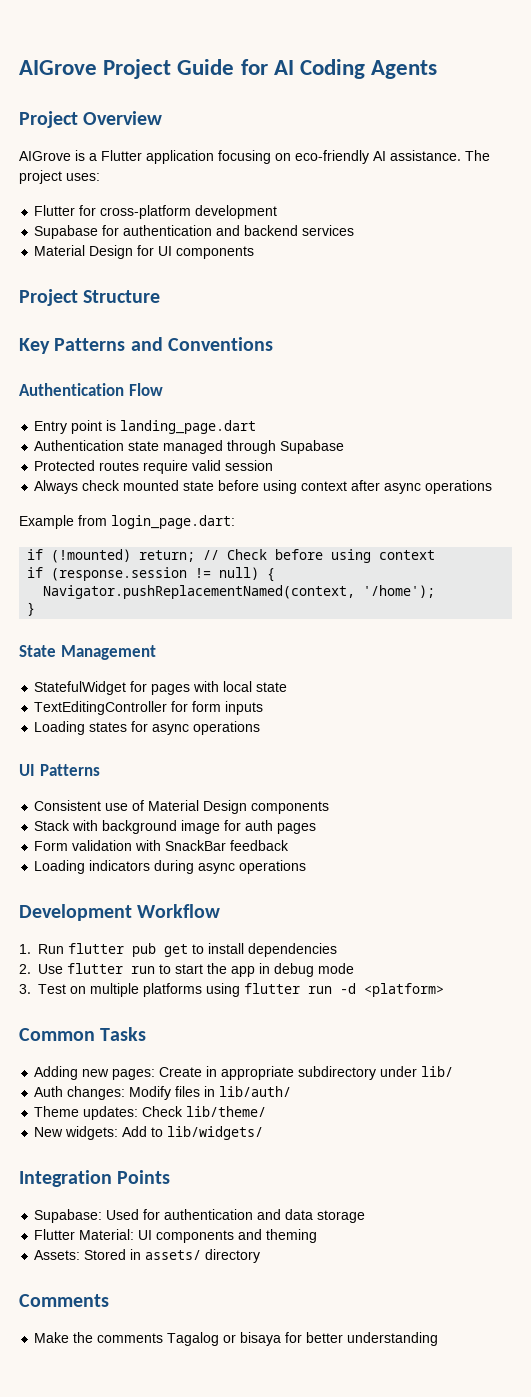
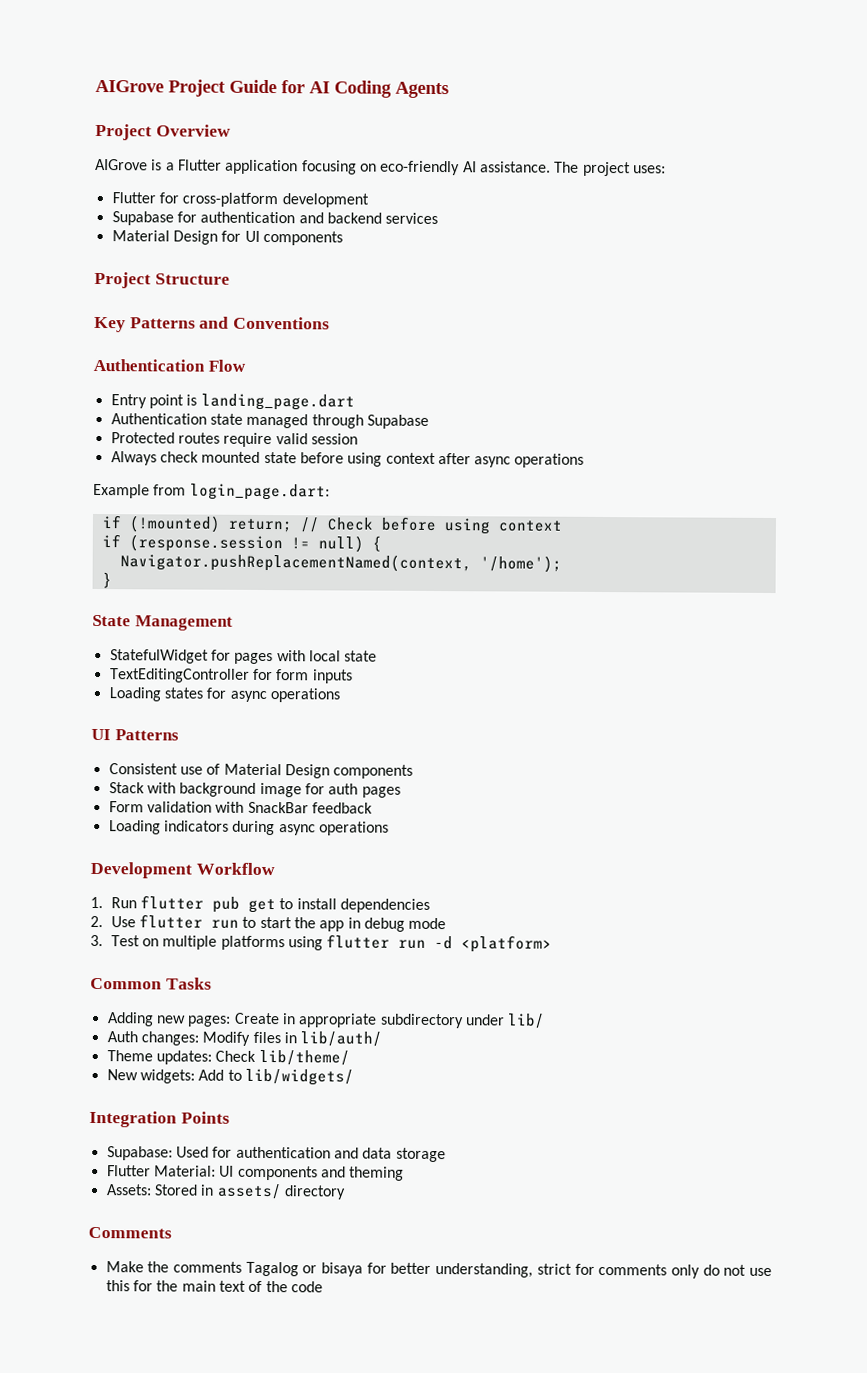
- Make the comments Tagalog or bisaya for better understanding
+ Make the comments Tagalog or bisaya for better understanding, strict for comments only do not use this for the main text of the code

